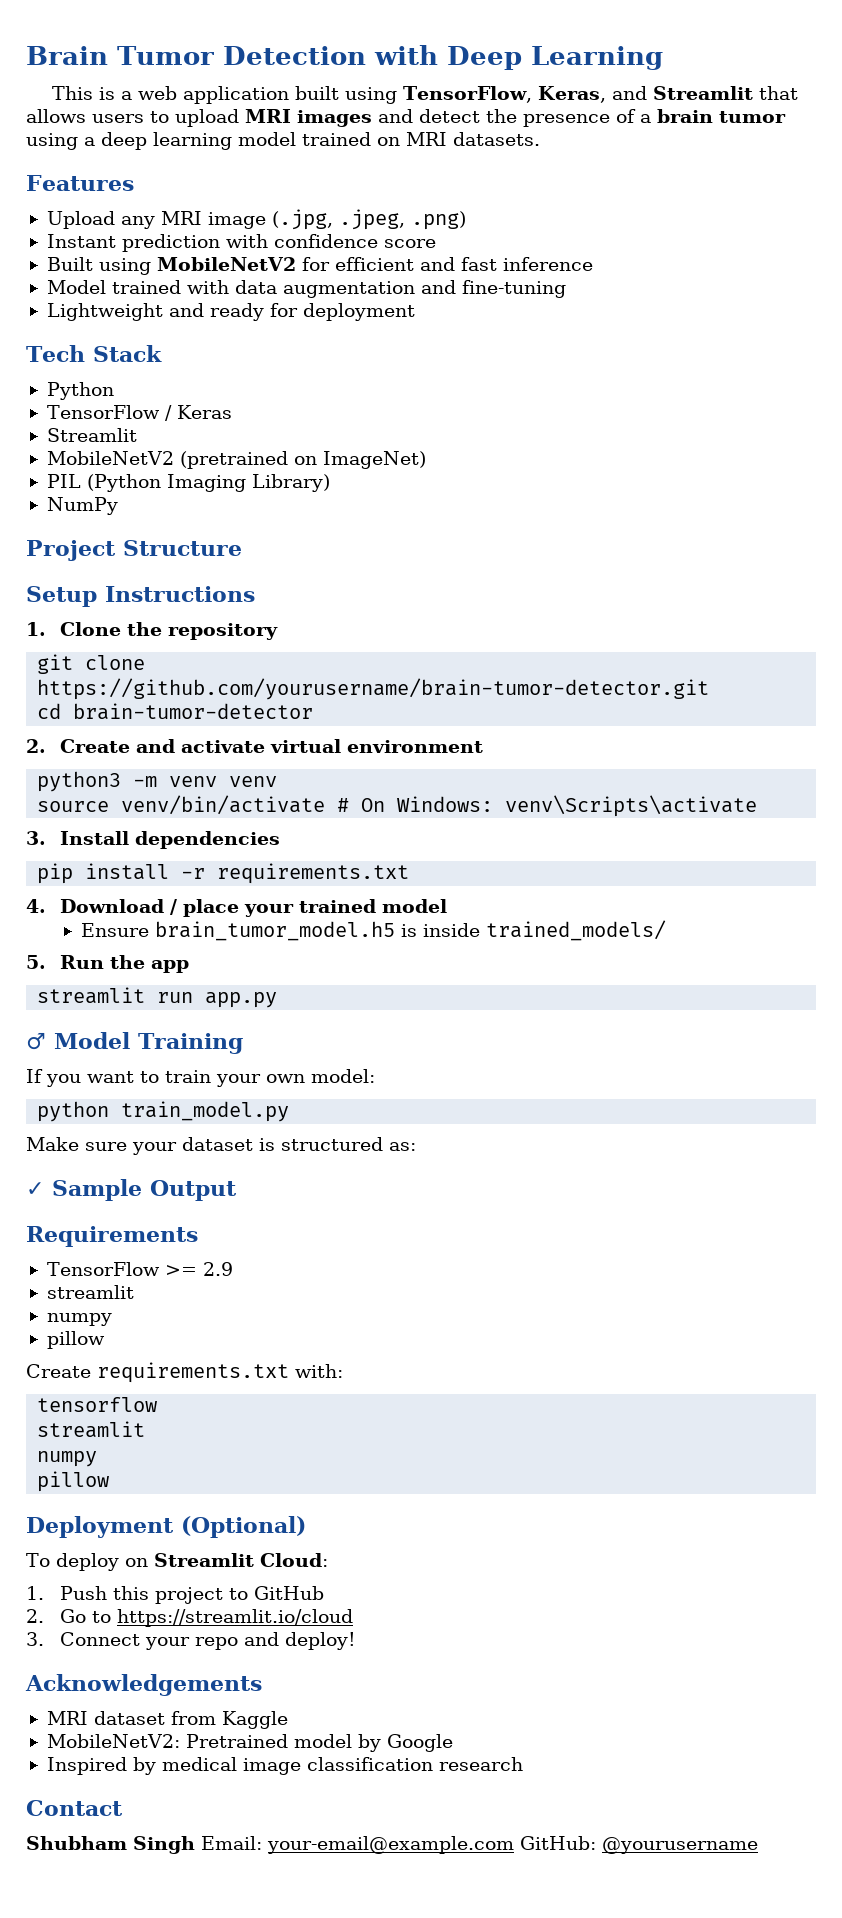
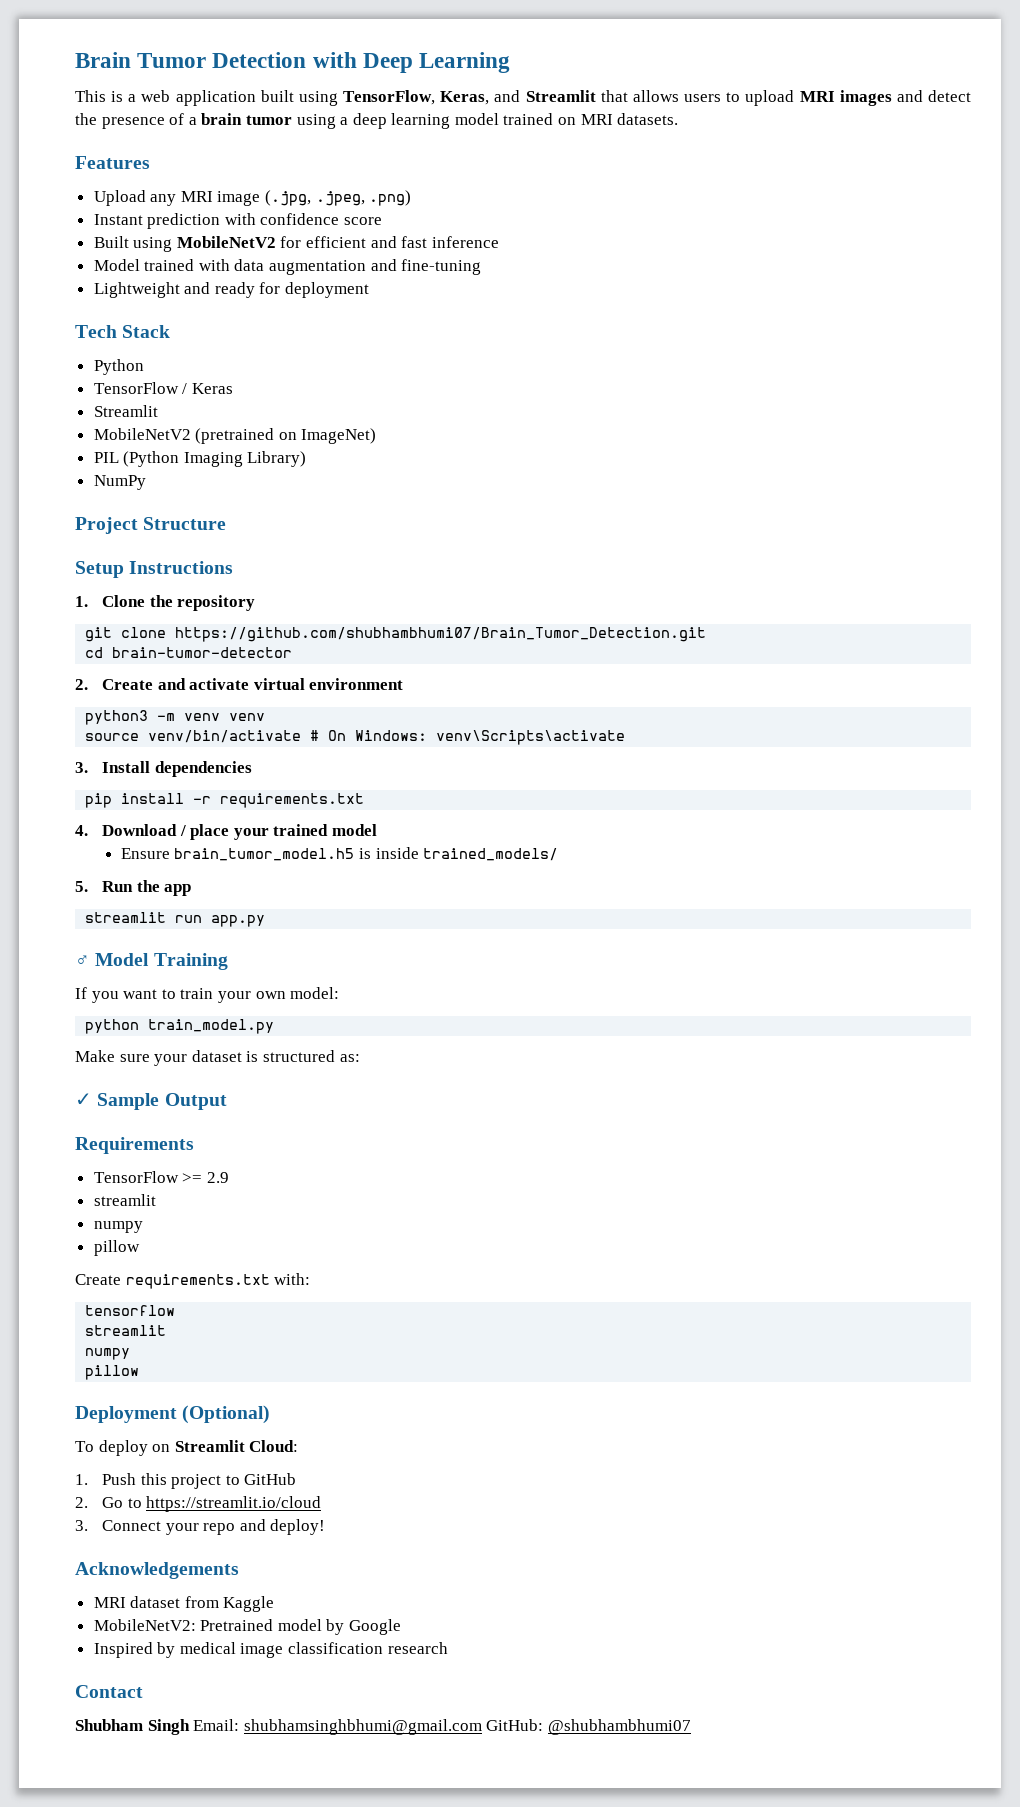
- git clone https://github.com/yourusername/brain-tumor-detector.git
+ git clone https://github.com/shubhambhumi07/Brain_Tumor_Detection.git
- Shubham Singh Email: your-email@example.com GitHub: @yourusername
+ Shubham Singh Email: shubhamsinghbhumi@gmail.com GitHub: @shubhambhumi07

